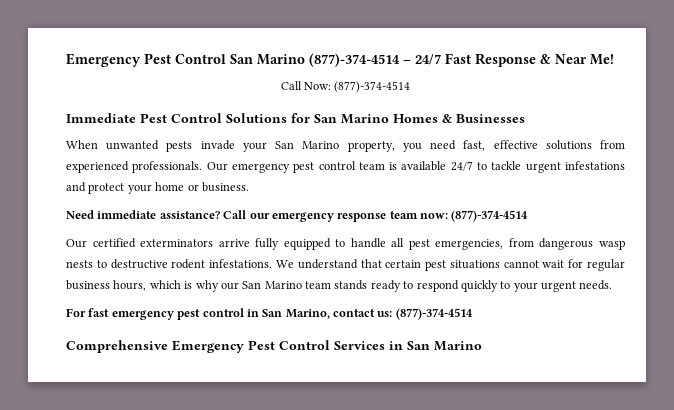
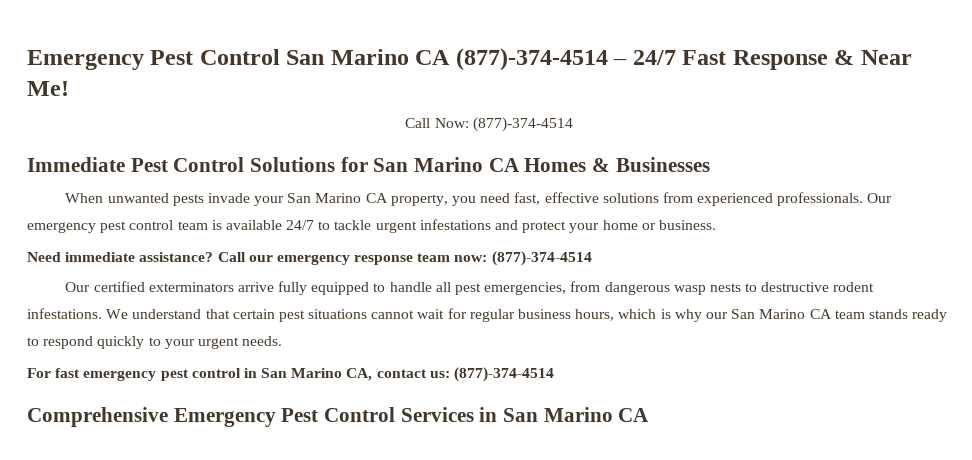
- Emergency Pest Control San Marino (877)-374-4514 – 24/7 Fast Response & Near Me!
+ Emergency Pest Control San Marino CA (877)-374-4514 – 24/7 Fast Response & Near Me!
- Immediate Pest Control Solutions for San Marino Homes & Businesses
+ Immediate Pest Control Solutions for San Marino CA Homes & Businesses
- When unwanted pests invade your San Marino property, you need fast, effective solutions from experienced professionals.
+ When unwanted pests invade your San Marino CA property, you need fast, effective solutions from experienced professionals.
- We understand that certain pest situations cannot wait for regular business hours, which is why our San Marino team stands ready to respond quickly to your urgent needs.
+ We understand that certain pest situations cannot wait for regular business hours, which is why our San Marino CA team stands ready to respond quickly to your urgent needs.
- For fast emergency pest control in San Marino, contact us: (877)-374-4514
+ For fast emergency pest control in San Marino CA, contact us: (877)-374-4514
- Comprehensive Emergency Pest Control Services in San Marino
+ Comprehensive Emergency Pest Control Services in San Marino CA

